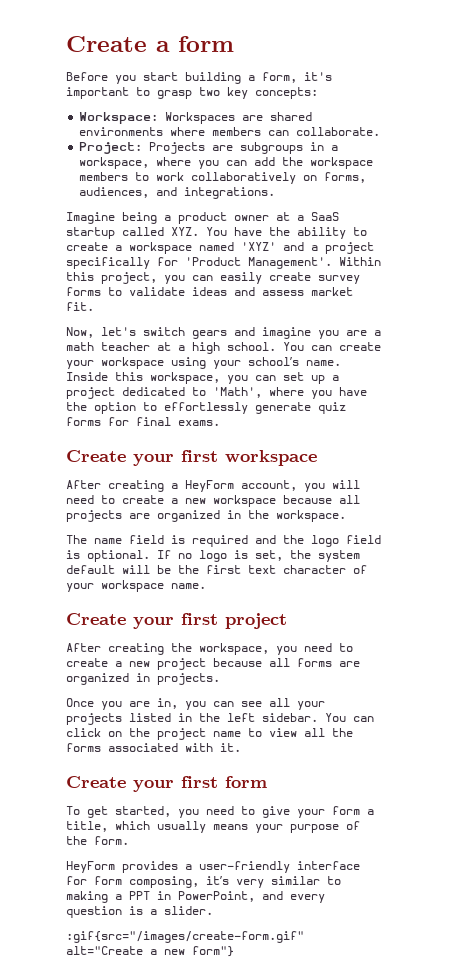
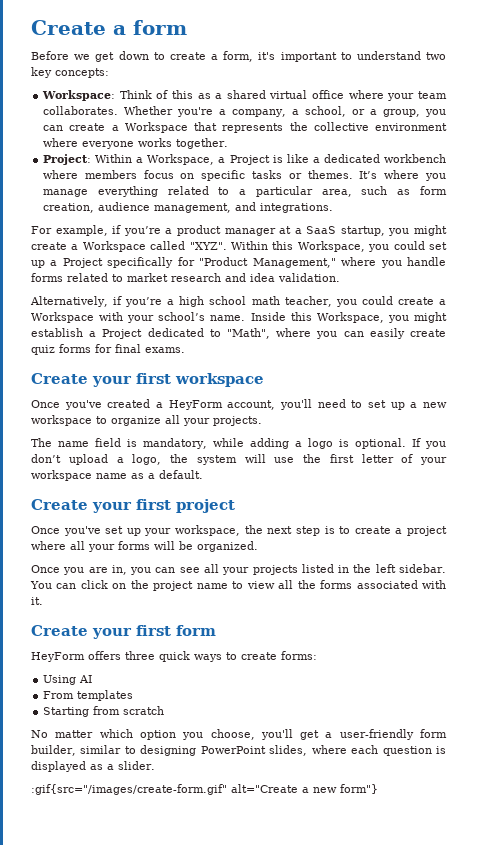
- Before you start building a form, it's important to grasp two key concepts:
+ Before we get down to create a form, it's important to understand two key concepts:
- Workspace: Workspaces are shared environments where members can collaborate.
- Project: Projects are subgroups in a workspace, where you can add the workspace members to work collaboratively on forms, audiences, and integrations.
- Imagine being a product owner at a SaaS startup called XYZ. You have the ability to create a workspace named 'XYZ' and a project specifically for 'Product Management'. Within this project, you can easily create survey forms to validate ideas and assess market fit.
- Now, let's switch gears and imagine you are a math teacher at a high school. You can create your workspace using your school’s name.
+ Workspace: Think of this as a shared virtual office where your team collaborates. Whether you're a company, a school, or a group, you can create a Workspace that represents the collective environment where everyone works together.
+ Project: Within a Workspace, a Project is like a dedicated workbench where members focus on specific tasks or themes. It’s where you manage everything related to a particular area, such as form creation, audience management, and integrations.
+ For example, if you’re a product manager at a SaaS startup, you might create a Workspace called "XYZ". Within this Workspace, you could set up a Project specifically for "Product Management," where you handle forms related to market research and idea validation.
+ Alternatively, if you’re a high school math teacher, you could create a Workspace with your school’s name.
- Inside this workspace, you can set up a project dedicated to 'Math', where you have the option to effortlessly generate quiz forms for final exams.
+ Inside this Workspace, you might establish a Project dedicated to "Math", where you can easily create quiz forms for final exams.
- After creating a HeyForm account, you will need to create a new workspace because all projects are organized in the workspace.
- The name field is required and the logo field is optional. If no logo is set, the system default will be the first text character of your workspace name.
+ Once you've created a HeyForm account, you'll need to set up a new workspace to organize all your projects.
+ The name field is mandatory, while adding a logo is optional. If you don’t upload a logo, the system will use the first letter of your workspace name as a default.
  Create your first project
- After creating the workspace, you need to create a new project because all forms are organized in projects.
+ Once you've set up your workspace, the next step is to create a project where all your forms will be organized.
- To get started, you need to give your form a title, which usually means your purpose of the form.
- HeyForm provides a user-friendly interface for form composing, it’s very similar to making a PPT in PowerPoint, and every question is a slider.
+ HeyForm offers three quick ways to create forms:
+ Using AI
+ From templates
+ Starting from scratch
+ No matter which option you choose, you'll get a user-friendly form builder, similar to designing PowerPoint slides, where each question is displayed as a slider.

